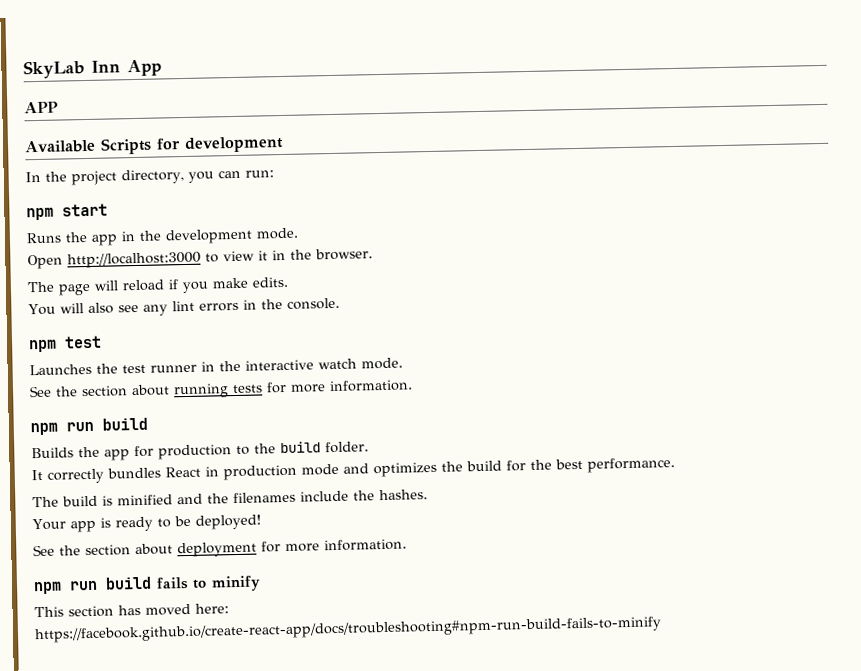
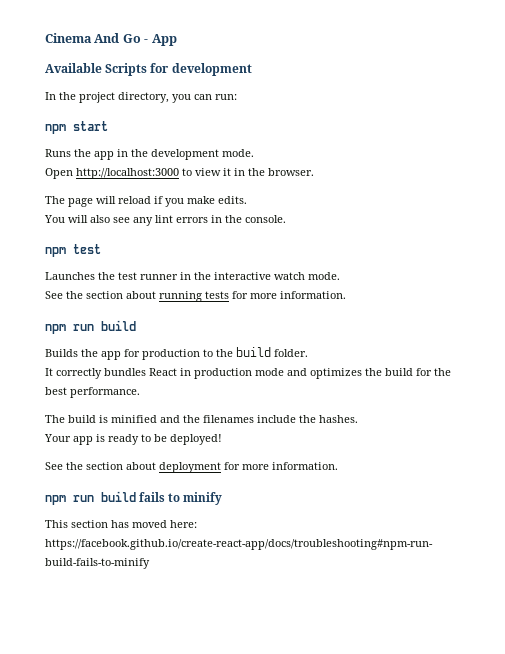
- SkyLab Inn App
+ Cinema And Go - App
- APP

